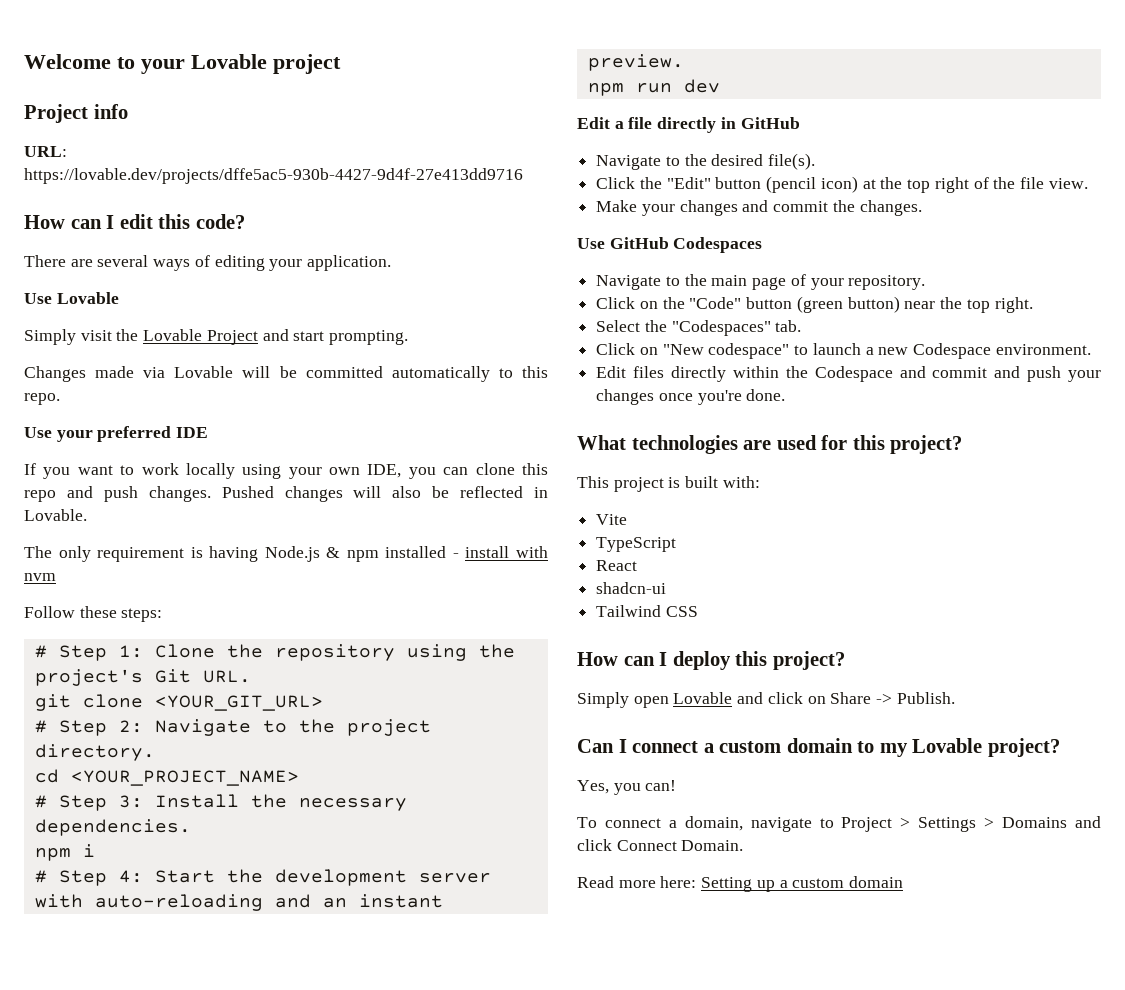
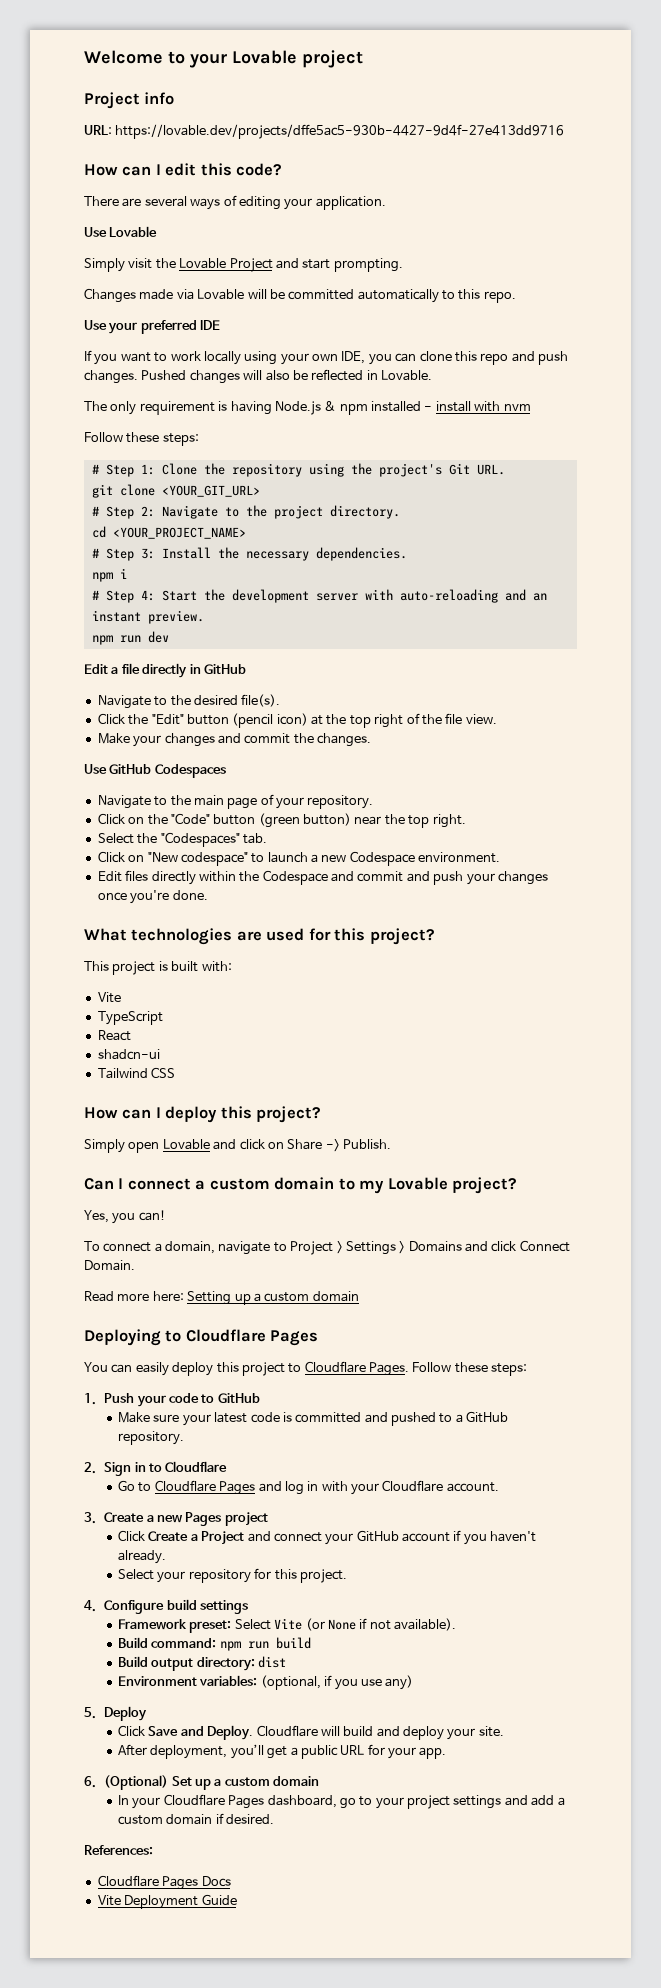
+ Deploying to Cloudflare Pages
+ You can easily deploy this project to Cloudflare Pages. Follow these steps:
+ 1. Push your code to GitHub
+ Make sure your latest code is committed and pushed to a GitHub repository.
+ 2. Sign in to Cloudflare
+ Go to Cloudflare Pages and log in with your Cloudflare account.
+ 3. Create a new Pages project
+ Click Create a Project and connect your GitHub account if you haven't already.
+ Select your repository for this project.
+ 4. Configure build settings
+ Framework preset: Select Vite (or None if not available).
+ Build command: npm run build
+ Build output directory: dist
+ Environment variables: (optional, if you use any)
+ 5. Deploy
+ Click Save and Deploy. Cloudflare will build and deploy your site.
+ After deployment, you’ll get a public URL for your app.
+ 6. (Optional) Set up a custom domain
+ In your Cloudflare Pages dashboard, go to your project settings and add a custom domain if desired.
+ References:
+ Cloudflare Pages Docs
+ Vite Deployment Guide

